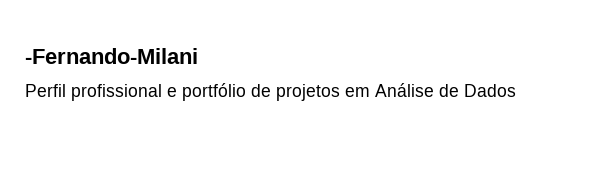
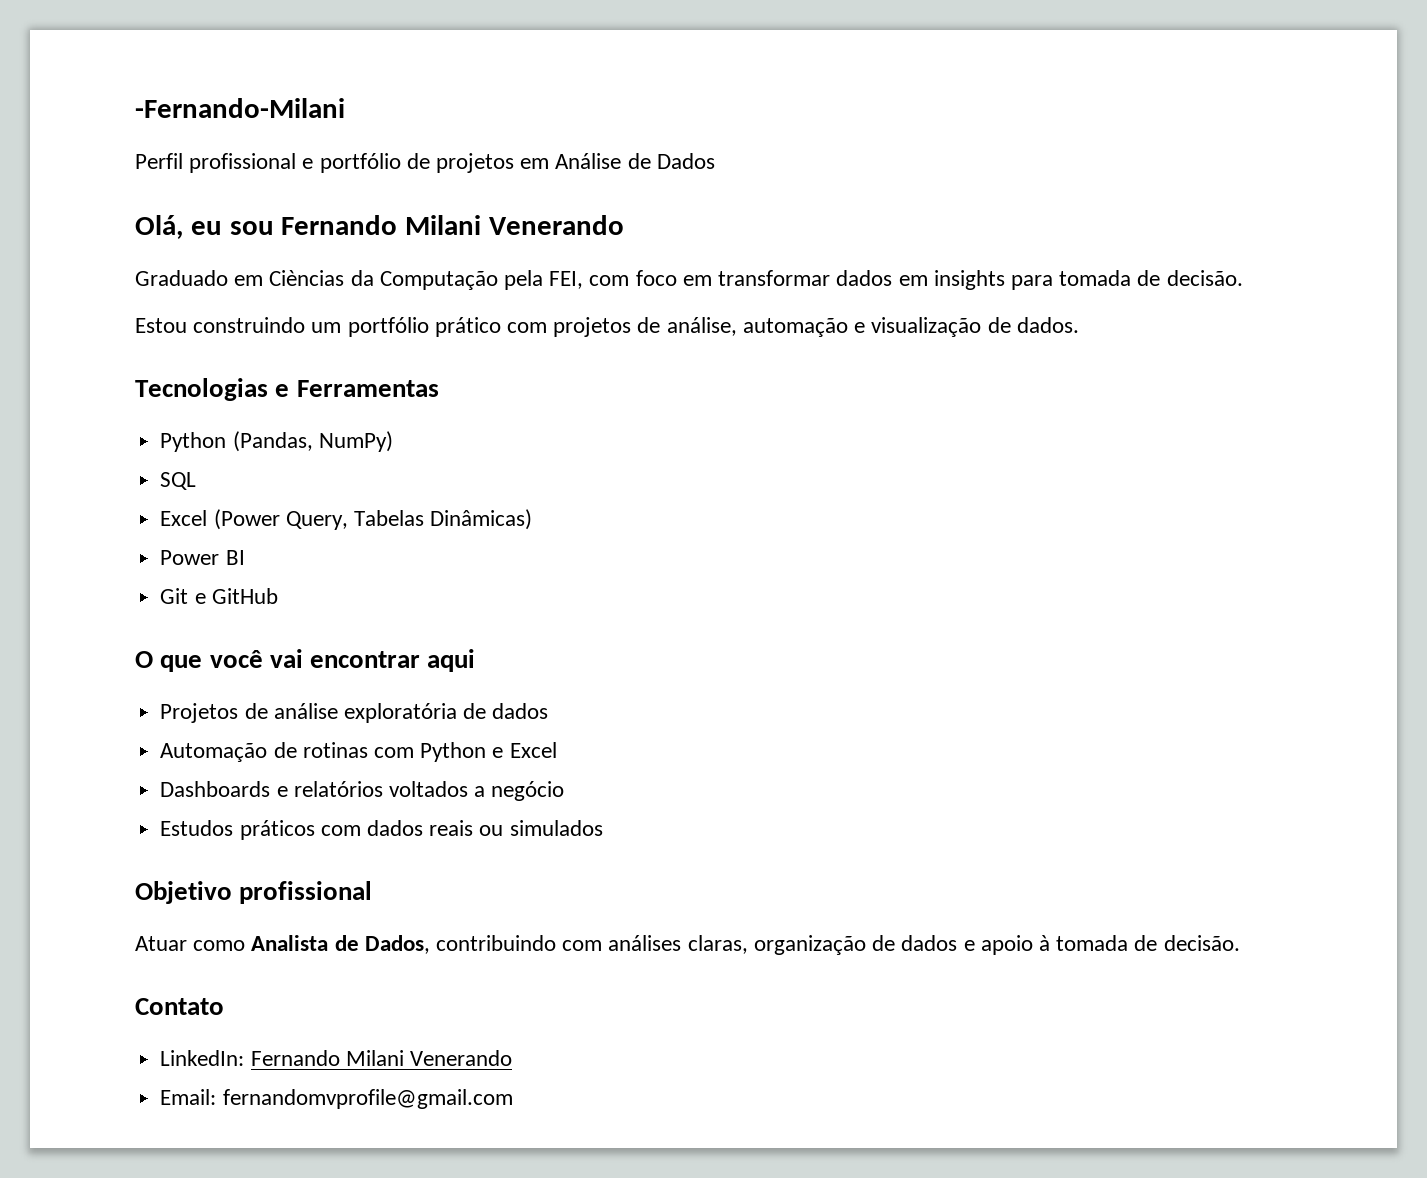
+ Olá, eu sou Fernando Milani Venerando
+ Graduado em Cièncias da Computação pela FEI, com foco em transformar dados em insights para tomada de decisão.
+ Estou construindo um portfólio prático com projetos de análise, automação e visualização de dados.
+ Tecnologias e Ferramentas
+ Python (Pandas, NumPy)
+ SQL
+ Excel (Power Query, Tabelas Dinâmicas)
+ Power BI
+ Git e GitHub
+ O que você vai encontrar aqui
+ Projetos de análise exploratória de dados
+ Automação de rotinas com Python e Excel
+ Dashboards e relatórios voltados a negócio
+ Estudos práticos com dados reais ou simulados
+ Objetivo profissional
+ Atuar como Analista de Dados, contribuindo com análises claras, organização de dados e apoio à tomada de decisão.
+ Contato
+ LinkedIn: Fernando Milani Venerando
+ Email: fernandomvprofile@gmail.com

